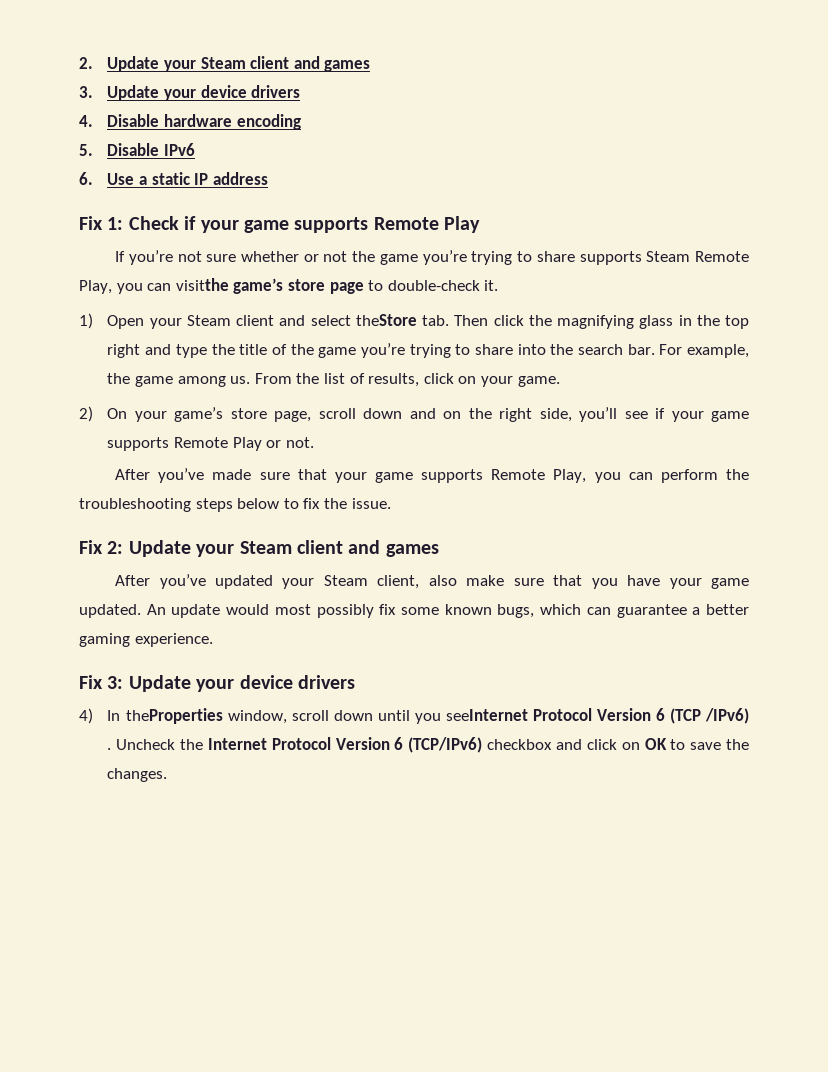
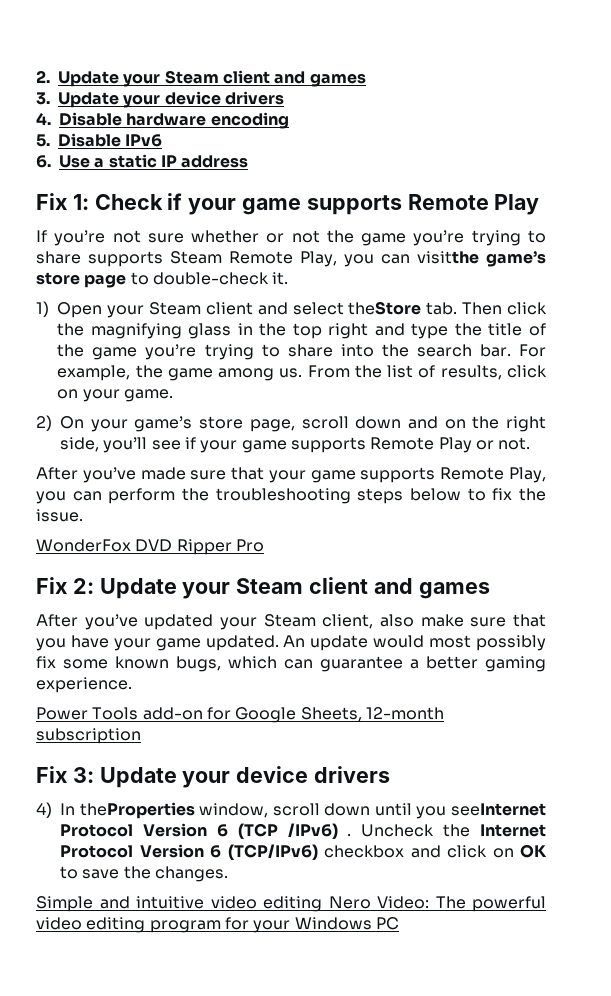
+ WonderFox DVD Ripper Pro
+ Power Tools add-on for Google Sheets, 12-month subscription
+ Simple and intuitive video editing Nero Video: The powerful video editing program for your Windows PC

